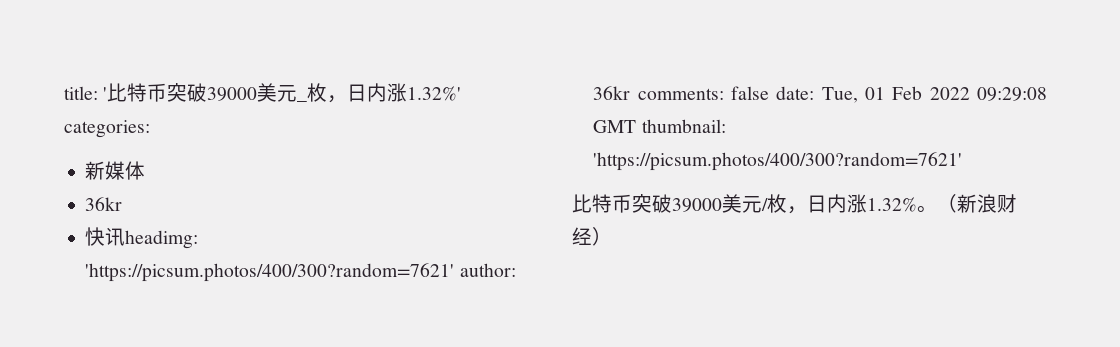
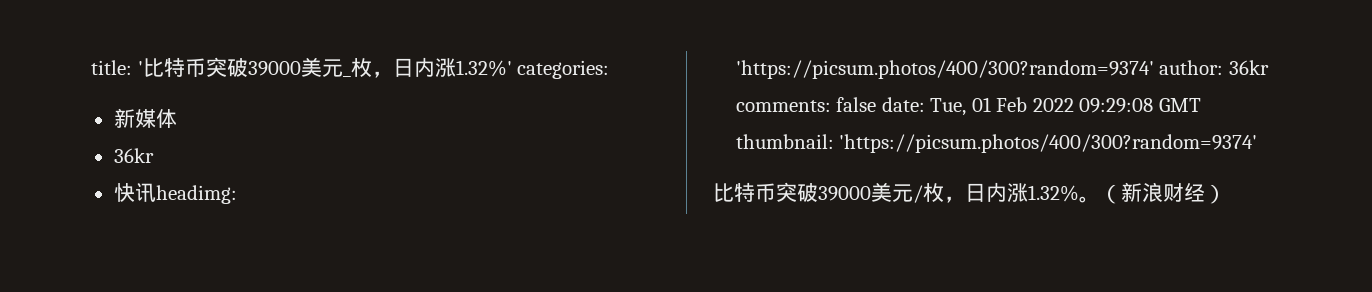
- 快讯headimg: 'https://picsum.photos/400/300?random=7621' author: 36kr comments: false date: Tue, 01 Feb 2022 09:29:08 GMT thumbnail: 'https://picsum.photos/400/300?random=7621'
+ 快讯headimg: 'https://picsum.photos/400/300?random=9374' author: 36kr comments: false date: Tue, 01 Feb 2022 09:29:08 GMT thumbnail: 'https://picsum.photos/400/300?random=9374'

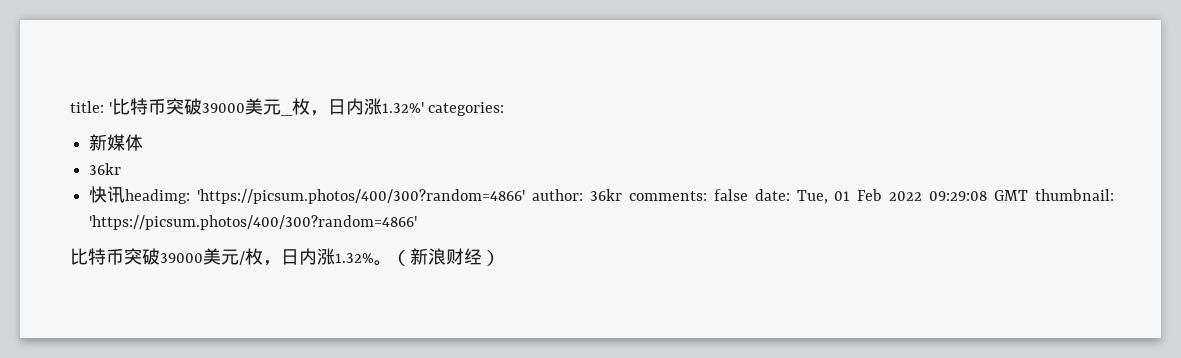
- 快讯headimg: 'https://picsum.photos/400/300?random=9374' author: 36kr comments: false date: Tue, 01 Feb 2022 09:29:08 GMT thumbnail: 'https://picsum.photos/400/300?random=9374'
+ 快讯headimg: 'https://picsum.photos/400/300?random=4866' author: 36kr comments: false date: Tue, 01 Feb 2022 09:29:08 GMT thumbnail: 'https://picsum.photos/400/300?random=4866'

